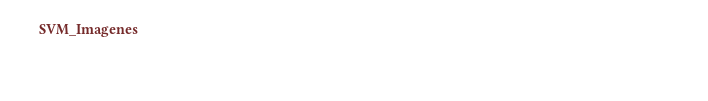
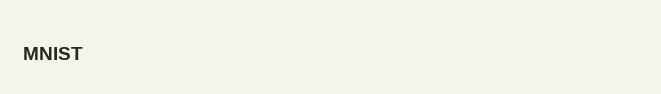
- SVM_Imagenes
+ MNIST

